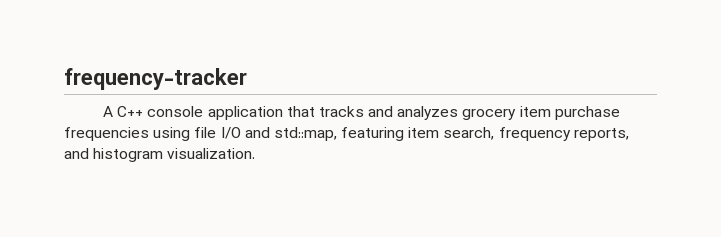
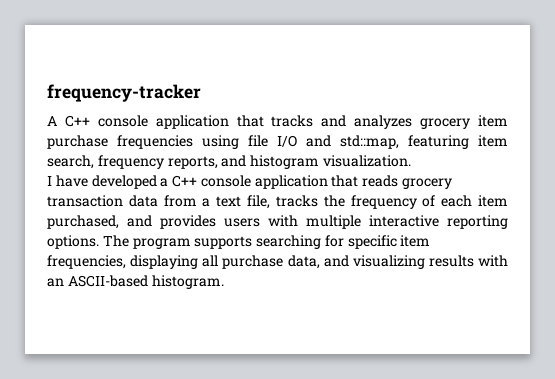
+ I have developed a C++ console application that reads grocery transaction data from a text file, tracks the frequency of each item purchased, and provides users with multiple interactive reporting options. The program supports searching for specific item frequencies, displaying all purchase data, and visualizing results with an ASCII-based histogram.

